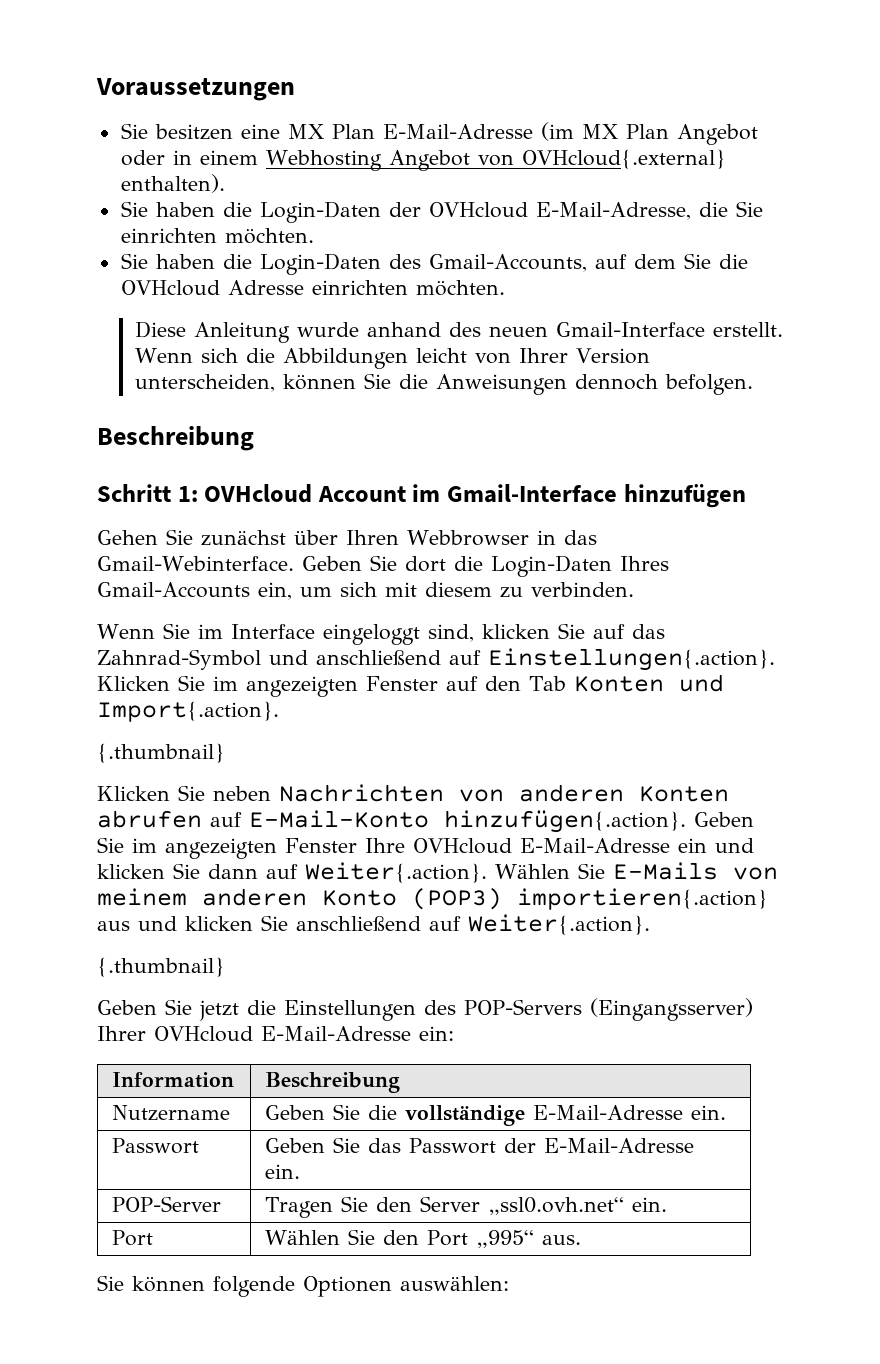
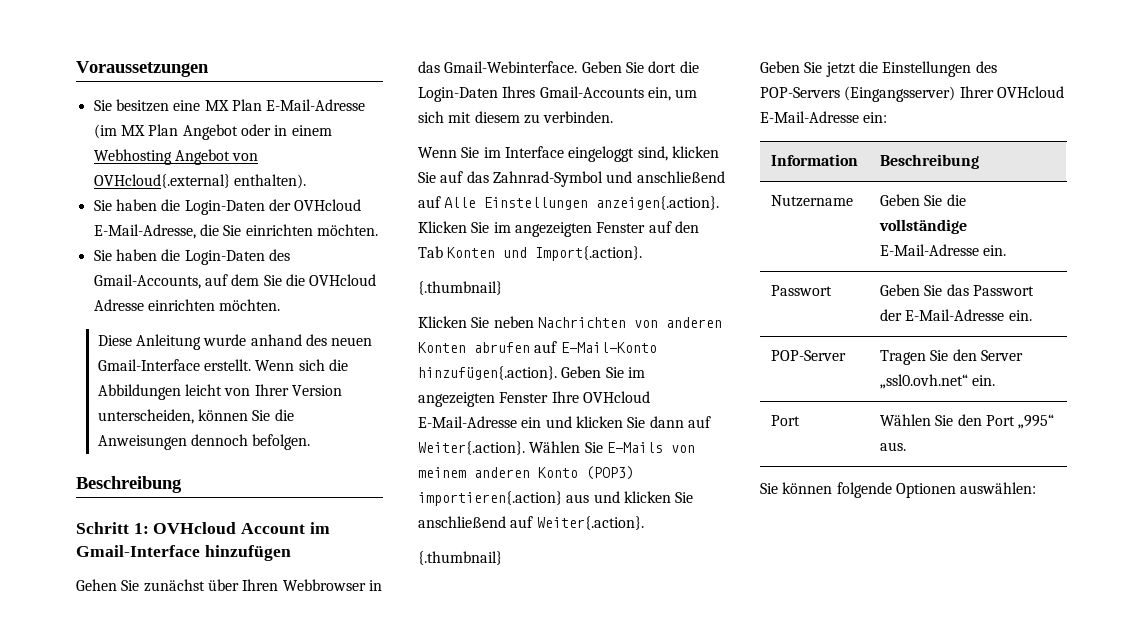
- Wenn Sie im Interface eingeloggt sind, klicken Sie auf das Zahnrad-Symbol und anschließend auf Einstellungen{.action}. Klicken Sie im angezeigten Fenster auf den Tab Konten und Import{.action}.
+ Wenn Sie im Interface eingeloggt sind, klicken Sie auf das Zahnrad-Symbol und anschließend auf Alle Einstellungen anzeigen{.action}. Klicken Sie im angezeigten Fenster auf den Tab Konten und Import{.action}.

